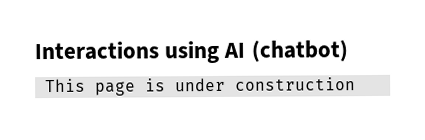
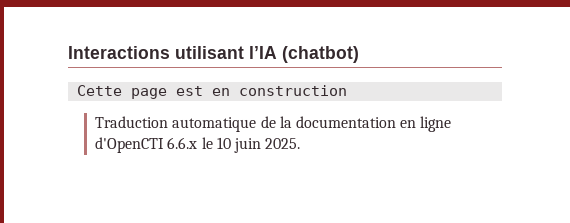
- Interactions using AI (chatbot)
+ Interactions utilisant l’IA (chatbot)
- This page is under construction
+ Cette page est en construction
+ Traduction automatique de la documentation en ligne d'OpenCTI 6.6.x le 10 juin 2025.

